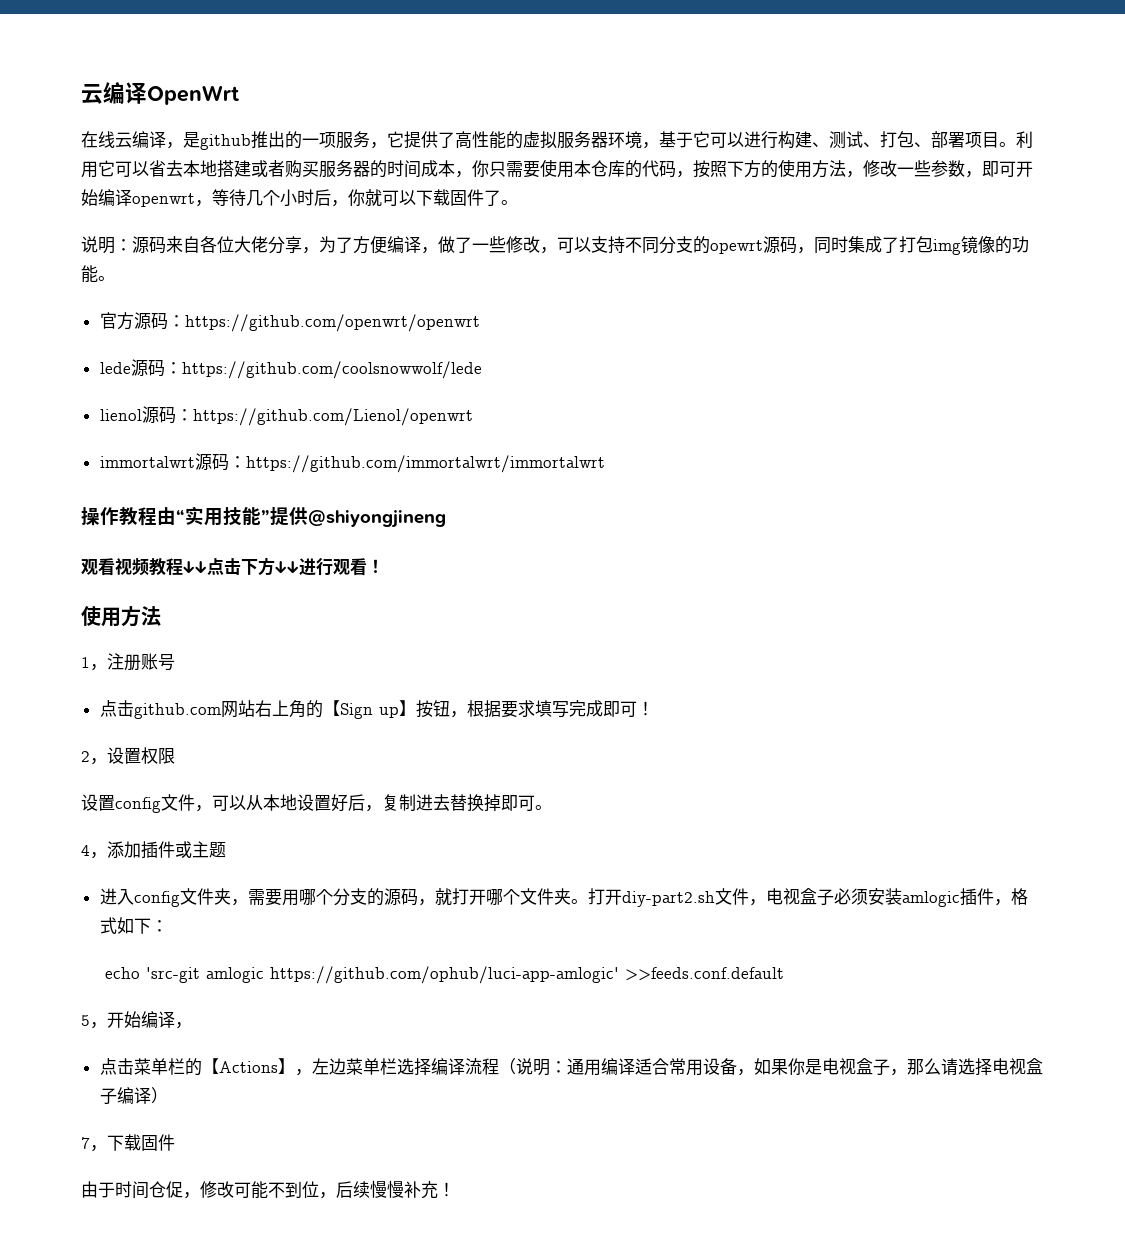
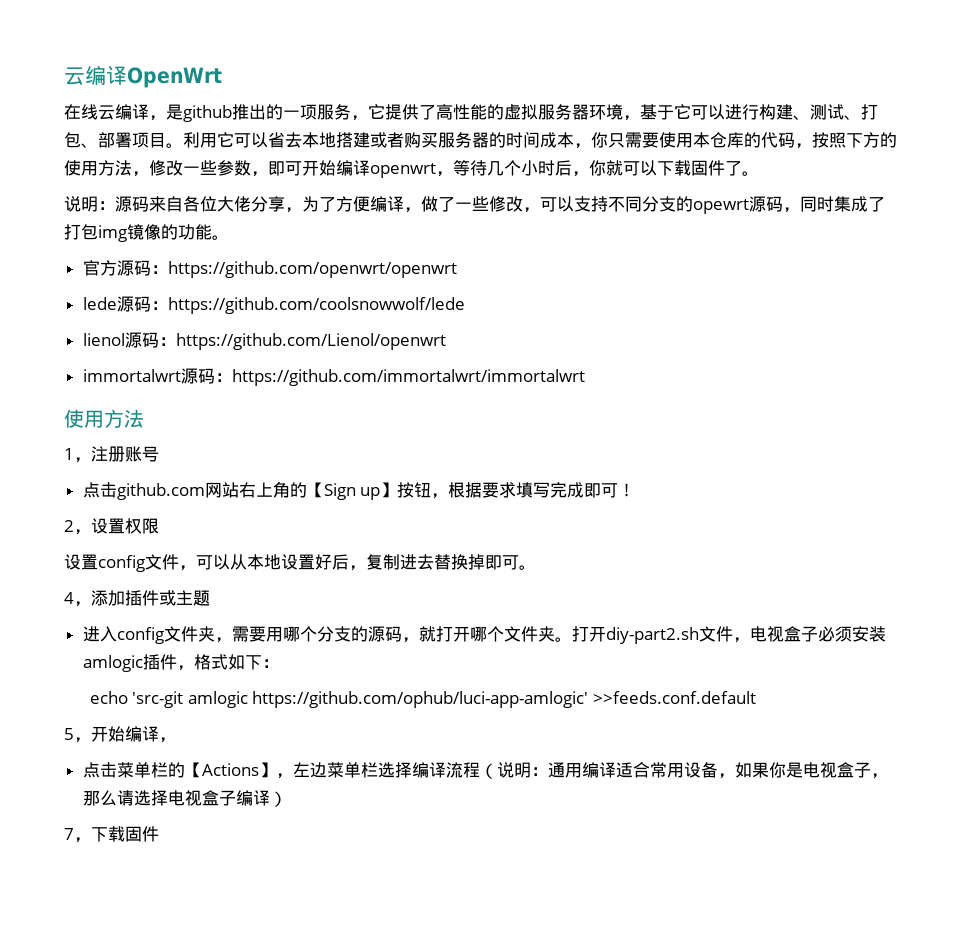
- 操作教程由“实用技能”提供@shiyongjineng
- 观看视频教程↓↓点击下方↓↓进行观看！
- 由于时间仓促，修改可能不到位，后续慢慢补充！

